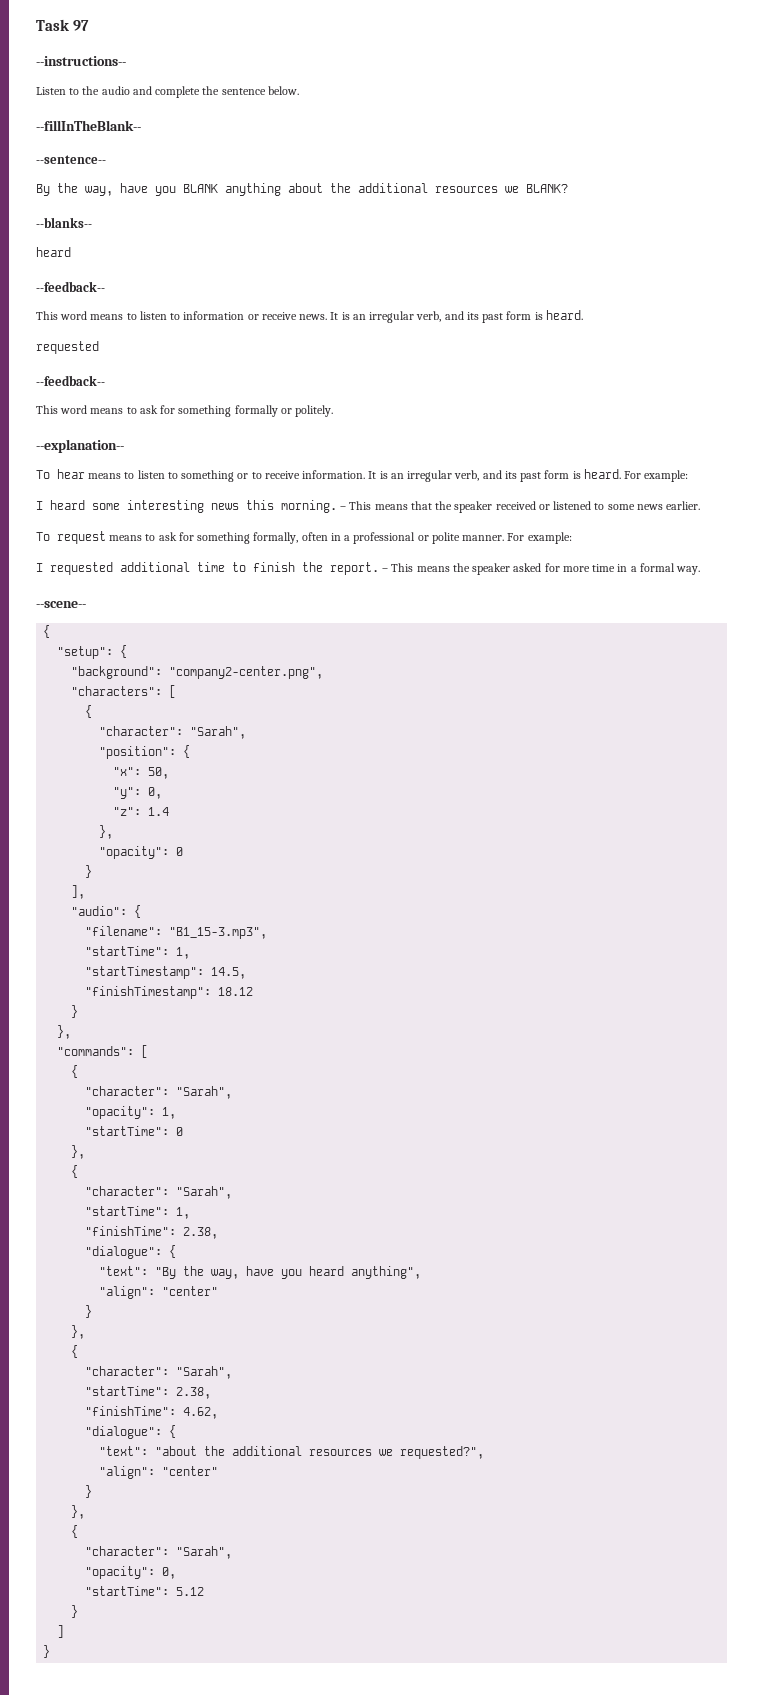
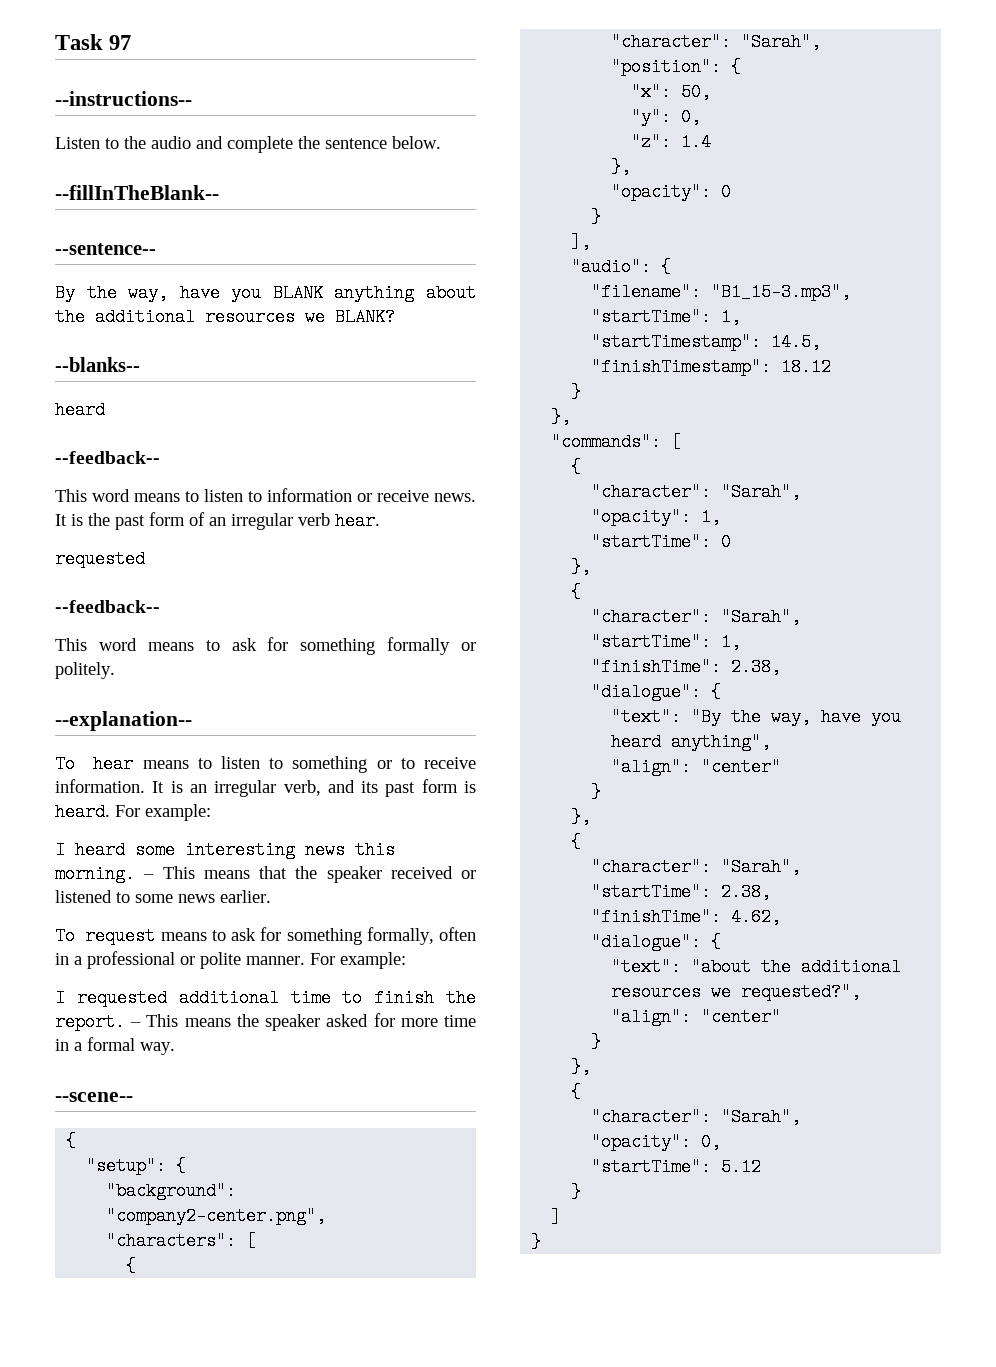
- This word means to listen to information or receive news. It is an irregular verb, and its past form is heard.
+ This word means to listen to information or receive news. It is the past form of an irregular verb hear.

